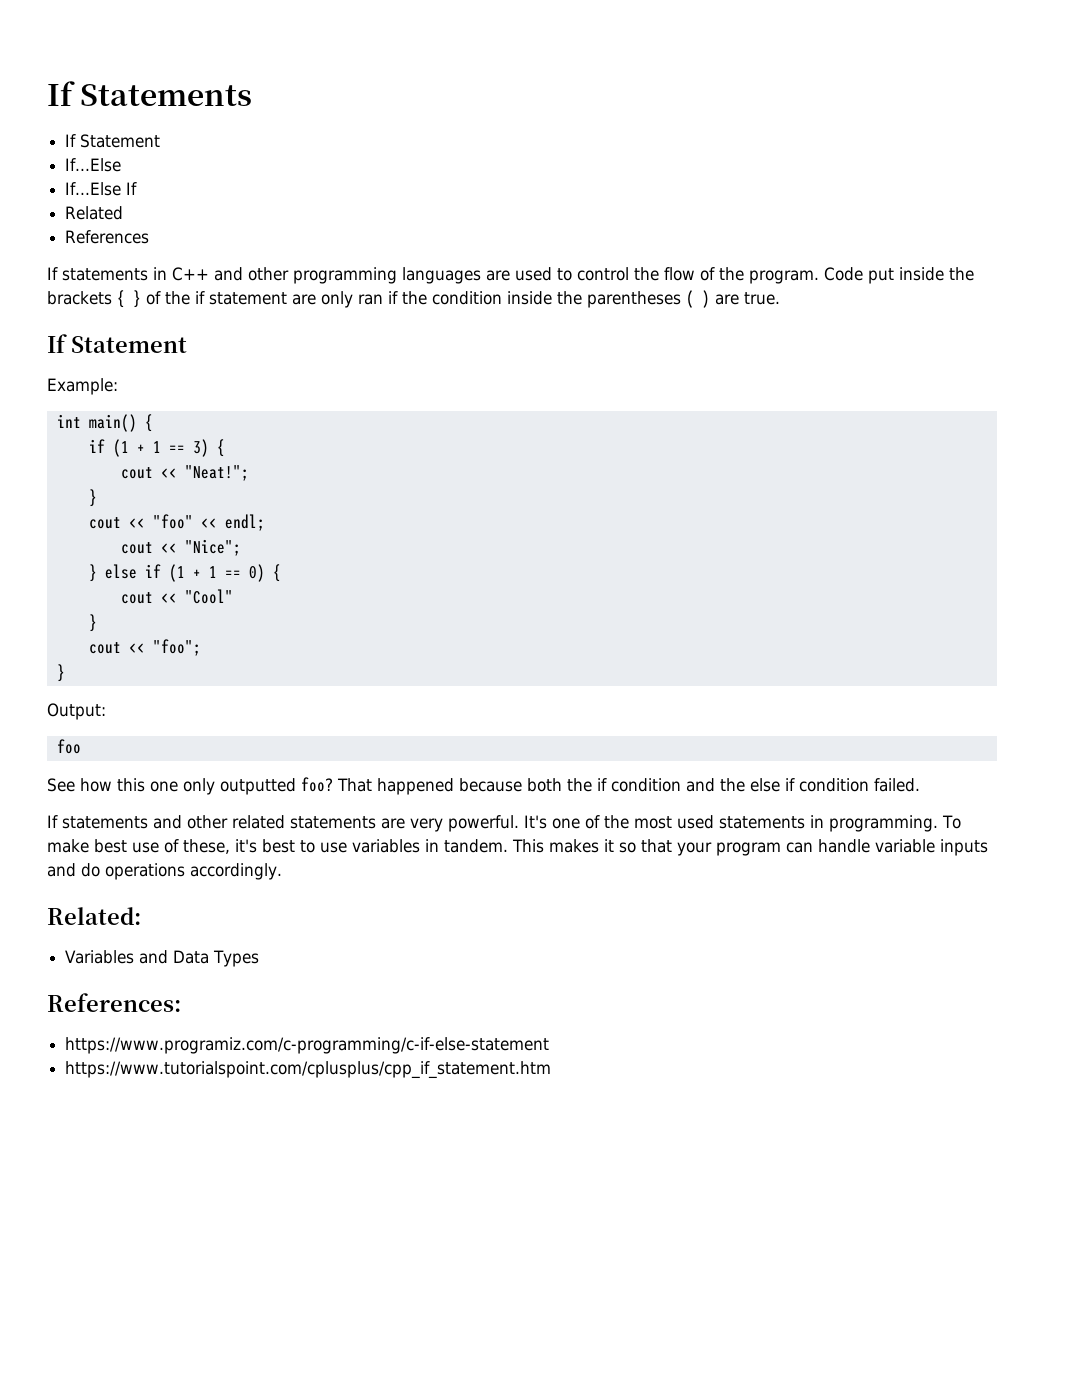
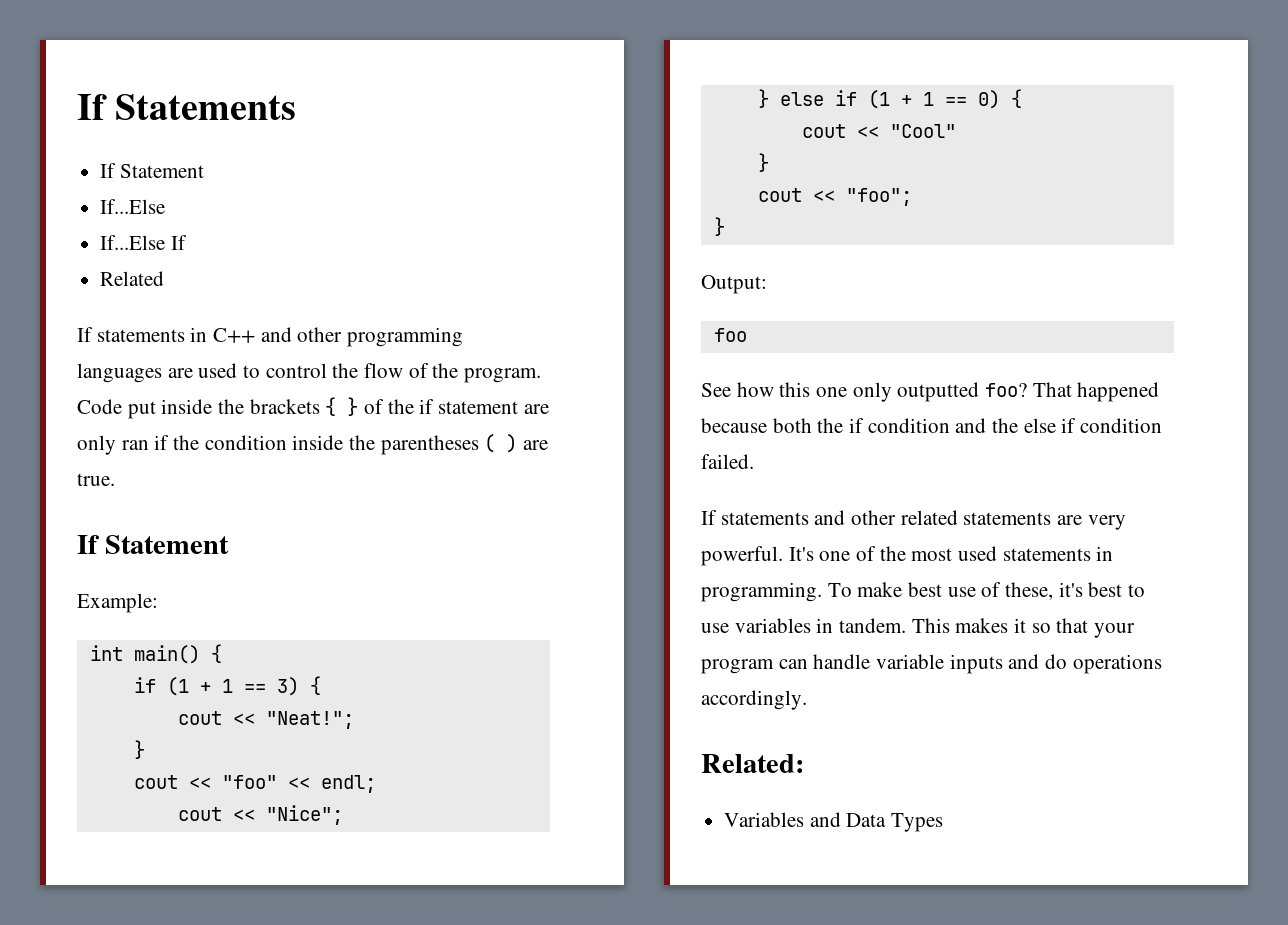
- References
- References:
- https://www.programiz.com/c-programming/c-if-else-statement
- https://www.tutorialspoint.com/cplusplus/cpp_if_statement.htm

